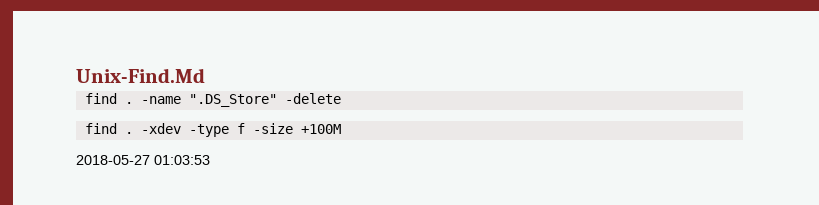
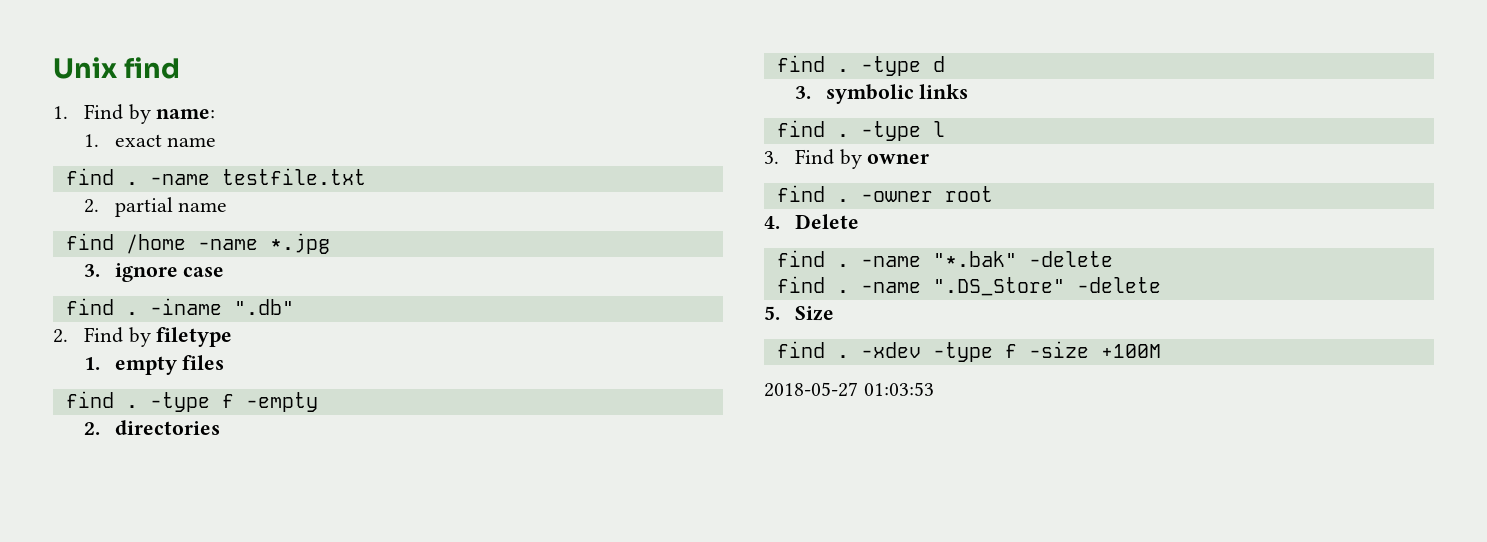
- Unix-Find.Md
+ Unix find
+ 1. Find by name:
+ 1. exact name
+ find . -name testfile.txt
+ 2. partial name
+ find /home -name *.jpg
+ 3. ignore case
+ find . -iname ".db"
+ 2. Find by filetype
+ 1. empty files
+ find . -type f -empty
+ 2. directories
+ find . -type d
+ 3. symbolic links
+ find . -type l
+ 3. Find by owner
+ find . -owner root
+ 4. Delete
+ find . -name "*.bak" -delete
+ 5. Size

